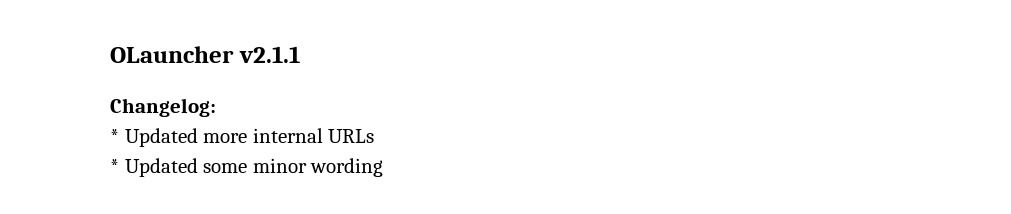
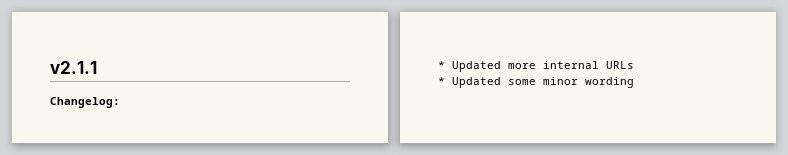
- OLauncher v2.1.1
+ v2.1.1

